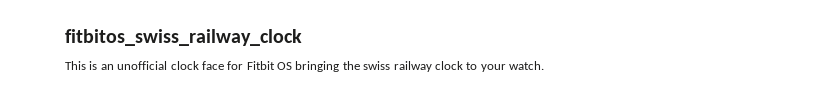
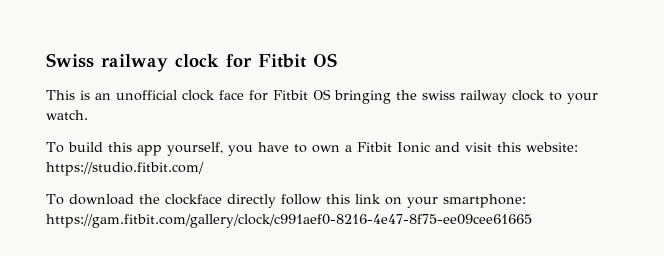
- fitbitos_swiss_railway_clock
+ Swiss railway clock for Fitbit OS
+ To build this app yourself, you have to own a Fitbit Ionic and visit this website: https://studio.fitbit.com/
+ To download the clockface directly follow this link on your smartphone: https://gam.fitbit.com/gallery/clock/c991aef0-8216-4e47-8f75-ee09cee61665

